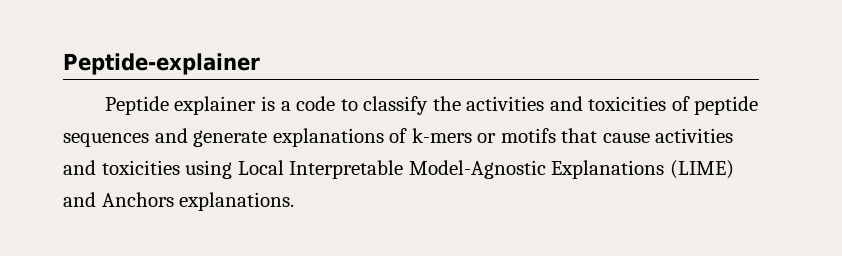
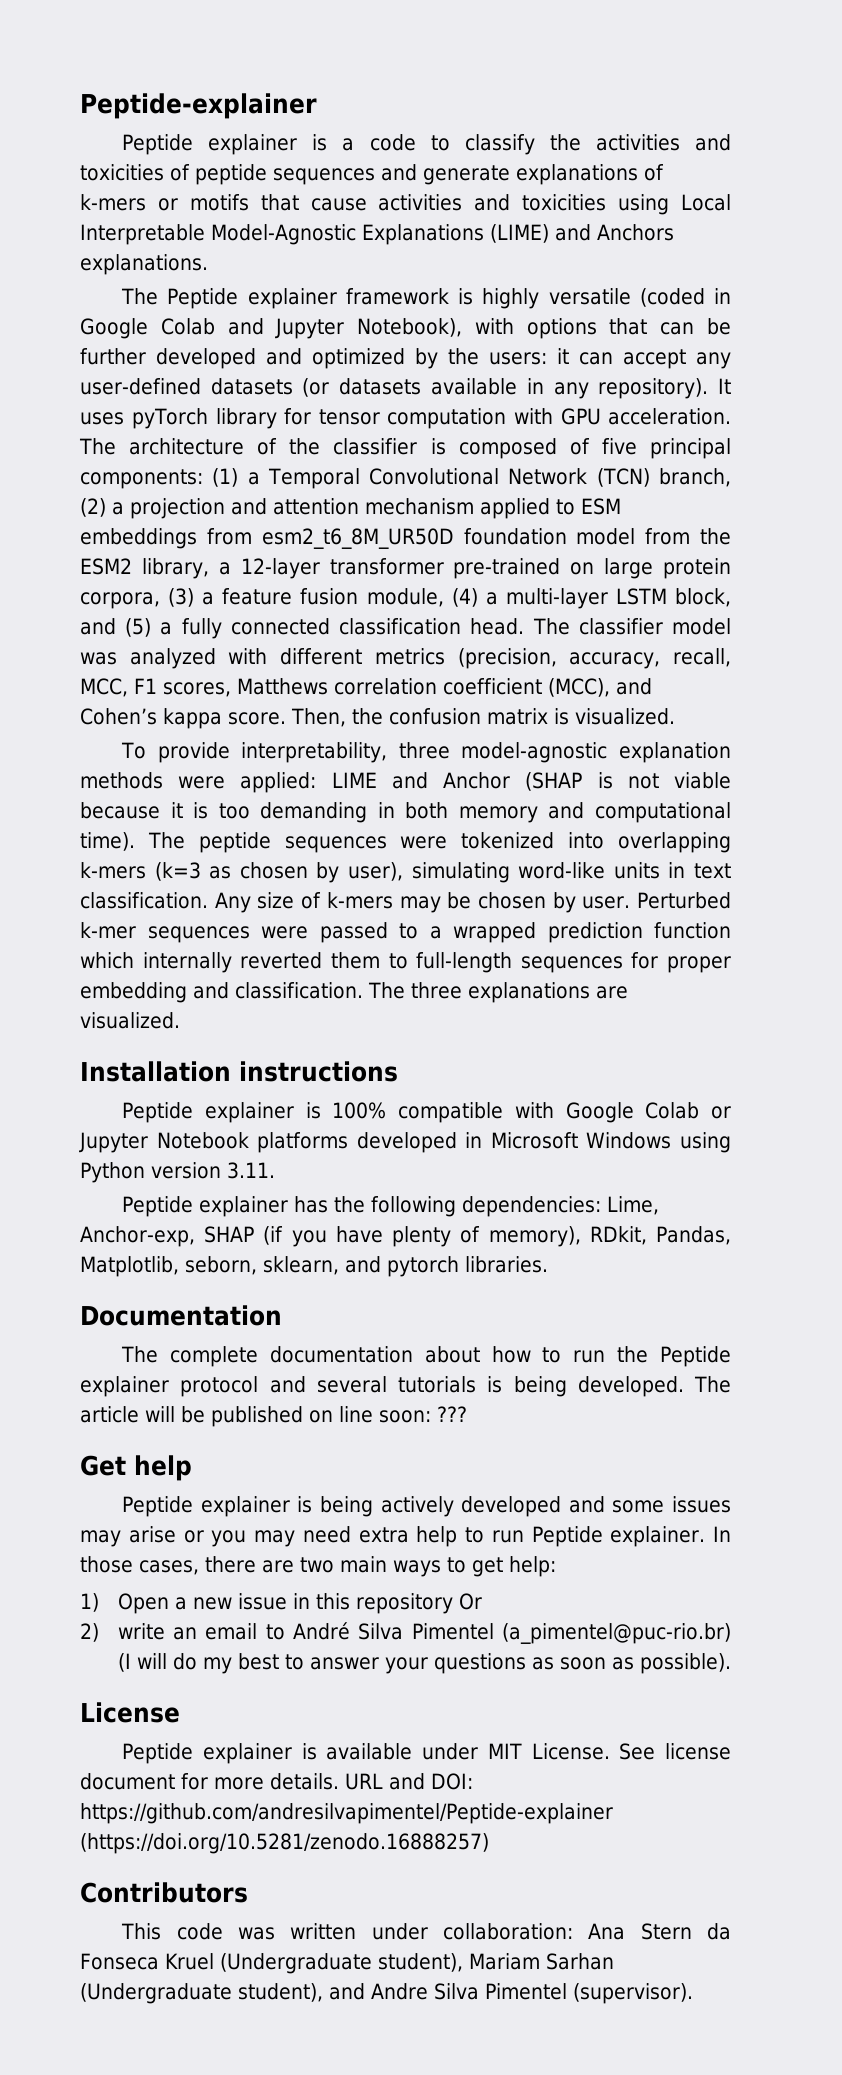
+ The Peptide explainer framework is highly versatile (coded in Google Colab and Jupyter Notebook), with options that can be further developed and optimized by the users: it can accept any user-defined datasets (or datasets available in any repository). It uses pyTorch library for tensor computation with GPU acceleration. The architecture of the classifier is composed of five principal components: (1) a Temporal Convolutional Network (TCN) branch, (2) a projection and attention mechanism applied to ESM embeddings from esm2_t6_8M_UR50D foundation model from the ESM2 library, a 12-layer transformer pre-trained on large protein corpora, (3) a feature fusion module, (4) a multi-layer LSTM block, and (5) a fully connected classification head. The classifier model was analyzed with different metrics (precision, accuracy, recall, MCC, F1 scores, Matthews correlation coefficient (MCC), and Cohen’s kappa score. Then, the confusion matrix is visualized.
+ To provide interpretability, three model-agnostic explanation methods were applied: LIME and Anchor (SHAP is not viable because it is too demanding in both memory and computational time). The peptide sequences were tokenized into overlapping k-mers (k=3 as chosen by user), simulating word-like units in text classification. Any size of k-mers may be chosen by user. Perturbed k-mer sequences were passed to a wrapped prediction function which internally reverted them to full-length sequences for proper embedding and classification. The three explanations are visualized.
+ Installation instructions
+ Peptide explainer is 100% compatible with Google Colab or Jupyter Notebook platforms developed in Microsoft Windows using Python version 3.11.
+ Peptide explainer has the following dependencies: Lime, Anchor-exp, SHAP (if you have plenty of memory), RDkit, Pandas, Matplotlib, seborn, sklearn, and pytorch libraries.
+ Documentation
+ The complete documentation about how to run the Peptide explainer protocol and several tutorials is being developed. The article will be published on line soon: ???
+ Get help
+ Peptide explainer is being actively developed and some issues may arise or you may need extra help to run Peptide explainer. In those cases, there are two main ways to get help:
+ 1) Open a new issue in this repository Or
+ 2) write an email to André Silva Pimentel (a_pimentel@puc-rio.br) (I will do my best to answer your questions as soon as possible).
+ License
+ Peptide explainer is available under MIT License. See license document for more details. URL and DOI: https://github.com/andresilvapimentel/Peptide-explainer (https://doi.org/10.5281/zenodo.16888257)
+ Contributors
+ This code was written under collaboration: Ana Stern da Fonseca Kruel (Undergraduate student), Mariam Sarhan (Undergraduate student), and Andre Silva Pimentel (supervisor).

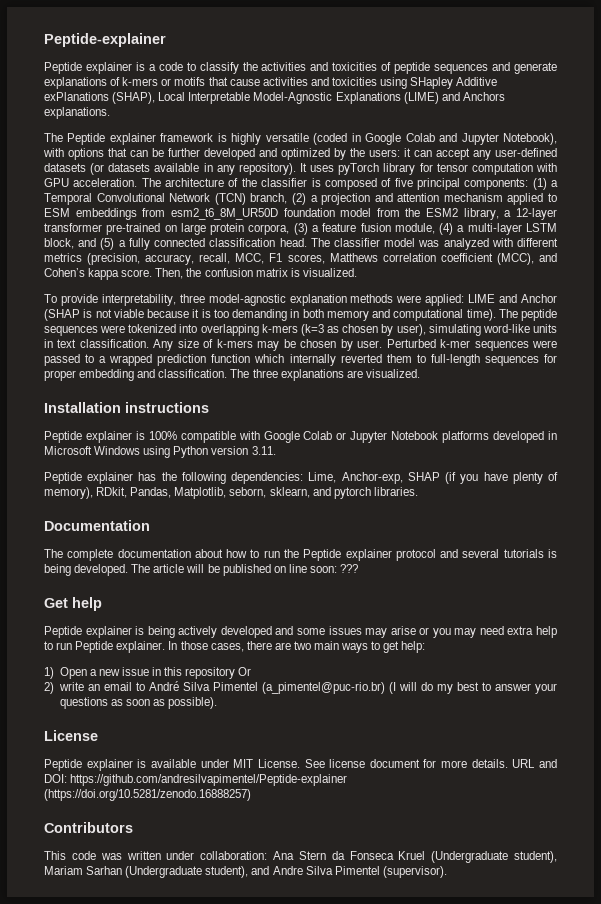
- Peptide explainer is a code to classify the activities and toxicities of peptide sequences and generate explanations of k-mers or motifs that cause activities and toxicities using Local Interpretable Model-Agnostic Explanations (LIME) and Anchors explanations.
+ Peptide explainer is a code to classify the activities and toxicities of peptide sequences and generate explanations of k-mers or motifs that cause activities and toxicities using SHapley Additive exPlanations (SHAP), Local Interpretable Model-Agnostic Explanations (LIME) and Anchors explanations.

